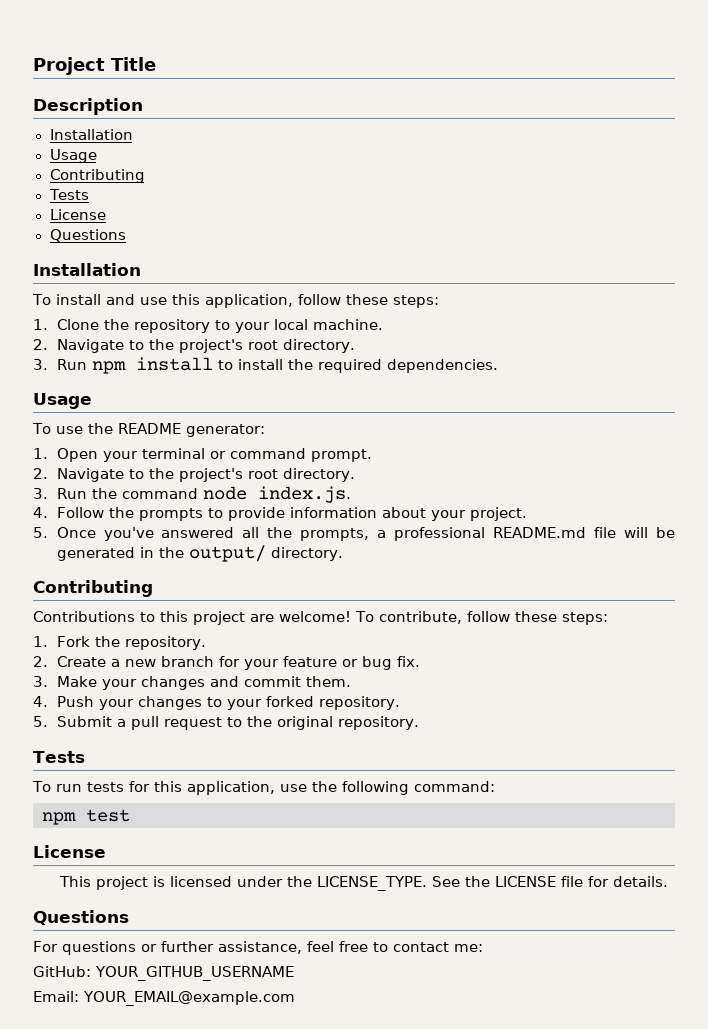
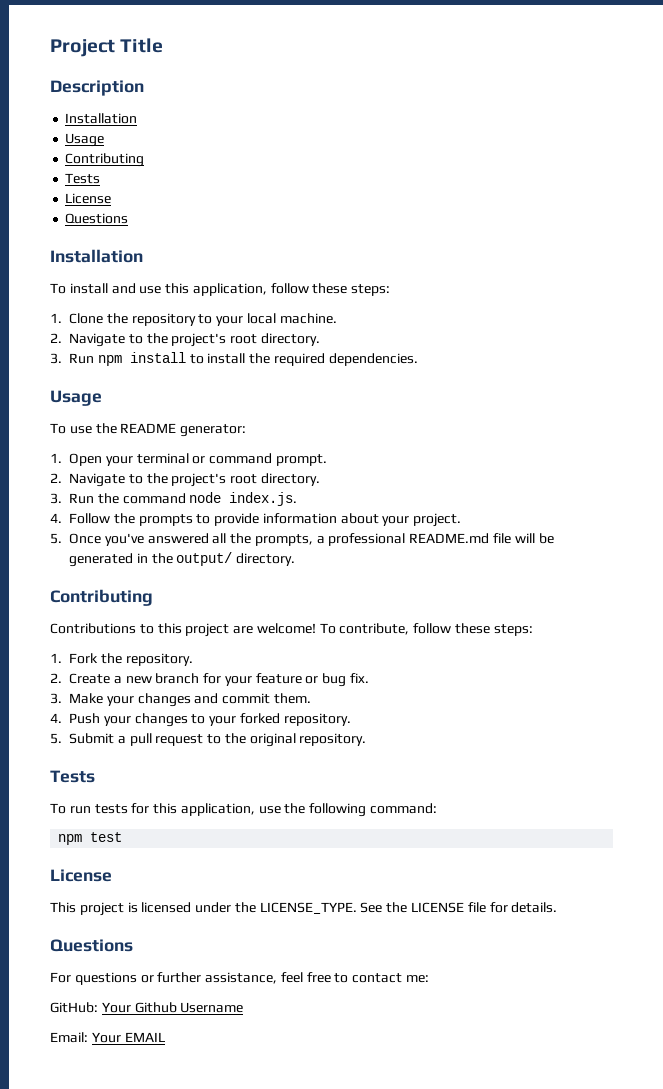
- GitHub: YOUR_GITHUB_USERNAME
+ GitHub: Your Github Username
- Email: YOUR_EMAIL@example.com
+ Email: Your EMAIL

